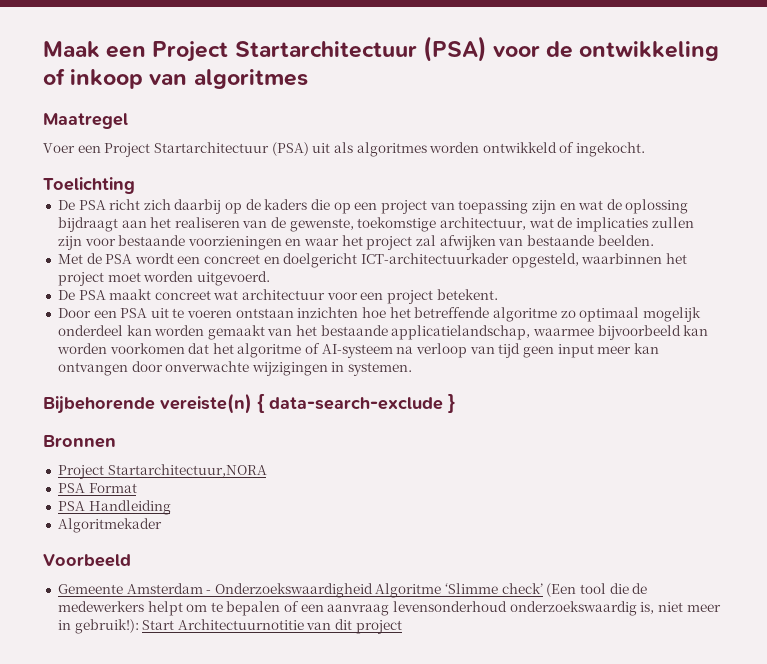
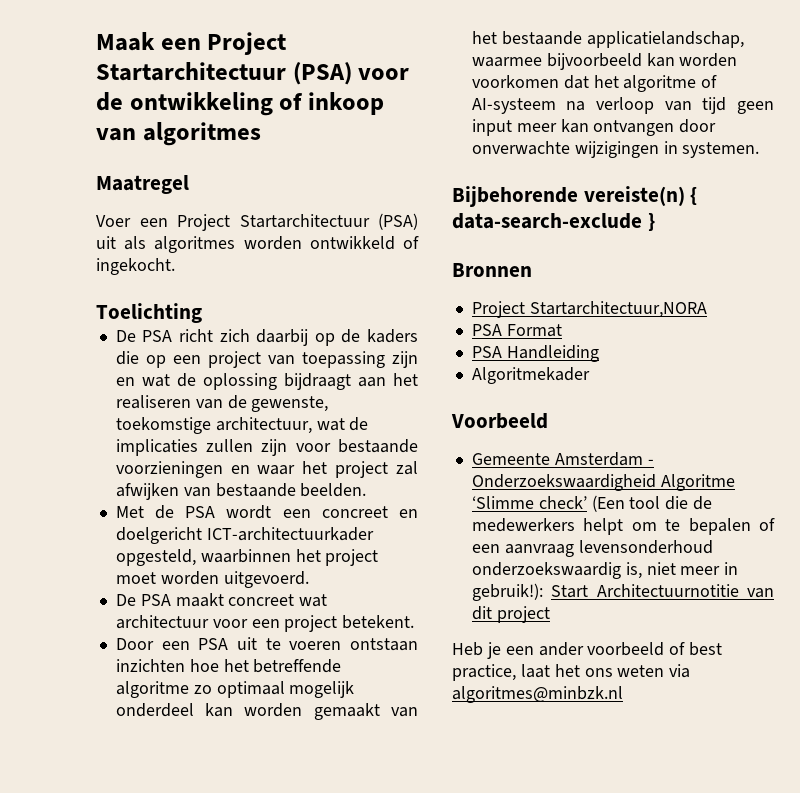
+ Heb je een ander voorbeeld of best practice, laat het ons weten via algoritmes@minbzk.nl

